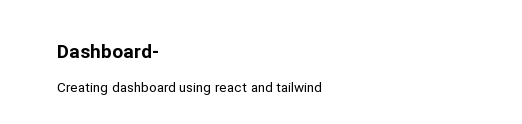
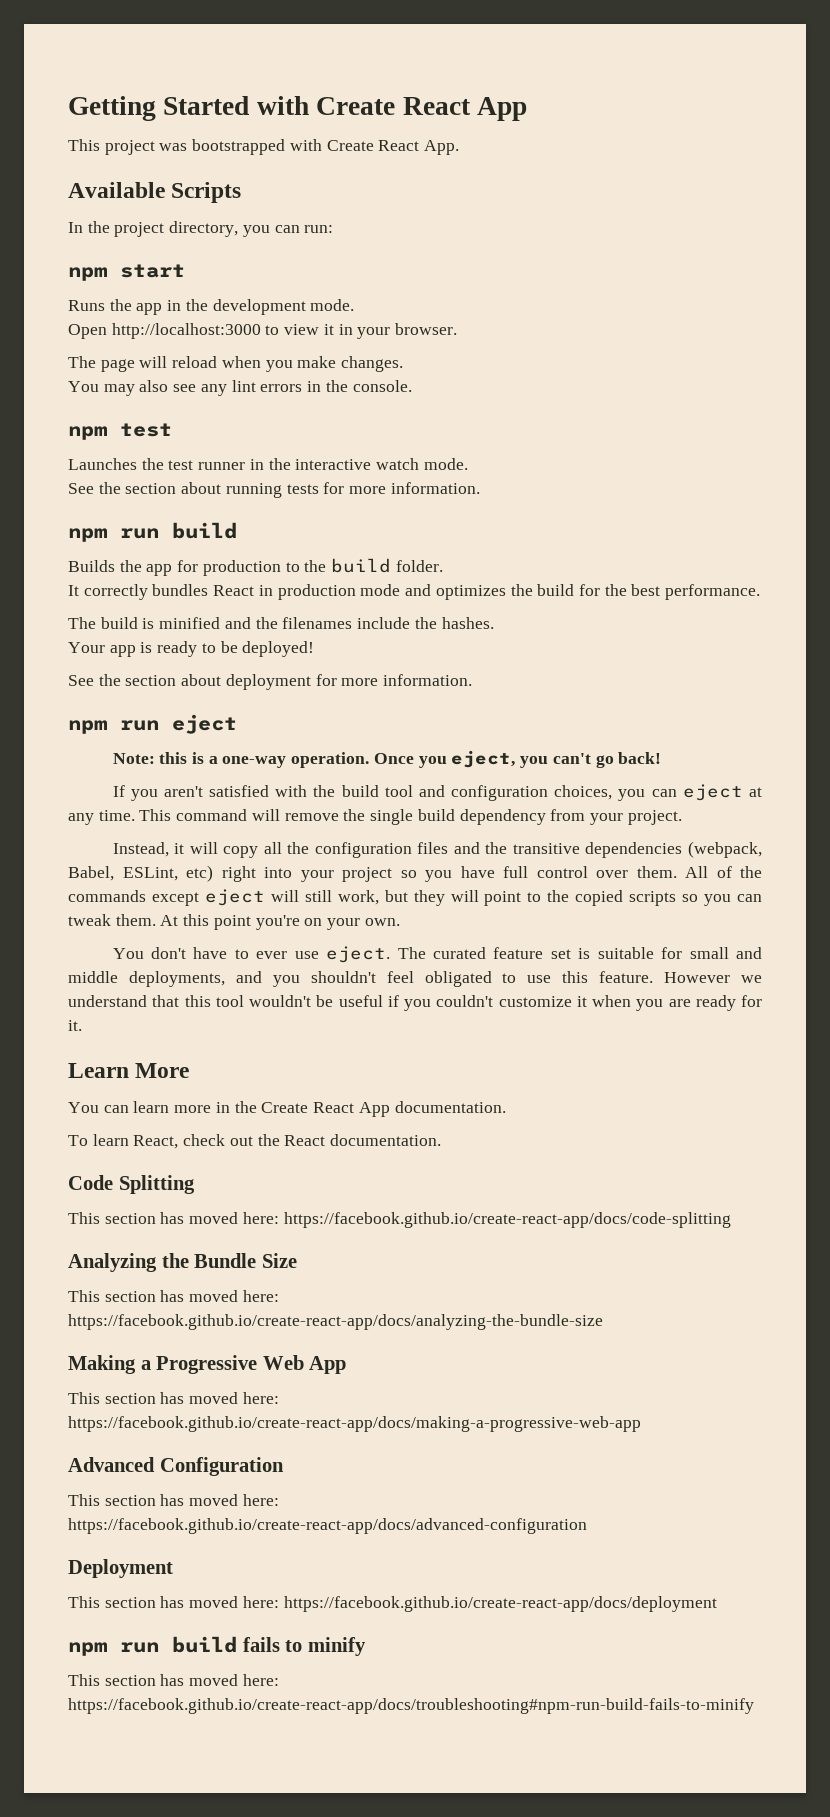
- Dashboard-
- Creating dashboard using react and tailwind
+ Getting Started with Create React App
+ This project was bootstrapped with Create React App.
+ Available Scripts
+ In the project directory, you can run:
+ npm start
+ Runs the app in the development mode.
+ Open http://localhost:3000 to view it in your browser.
+ The page will reload when you make changes.
+ You may also see any lint errors in the console.
+ npm test
+ Launches the test runner in the interactive watch mode.
+ See the section about running tests for more information.
+ npm run build
+ Builds the app for production to the build folder.
+ It correctly bundles React in production mode and optimizes the build for the best performance.
+ The build is minified and the filenames include the hashes.
+ Your app is ready to be deployed!
+ See the section about deployment for more information.
+ npm run eject
+ Note: this is a one-way operation. Once you eject, you can't go back!
+ If you aren't satisfied with the build tool and configuration choices, you can eject at any time. This command will remove the single build dependency from your project.
+ Instead, it will copy all the configuration files and the transitive dependencies (webpack, Babel, ESLint, etc) right into your project so you have full control over them. All of the commands except eject will still work, but they will point to the copied scripts so you can tweak them. At this point you're on your own.
+ You don't have to ever use eject. The curated feature set is suitable for small and middle deployments, and you shouldn't feel obligated to use this feature. However we understand that this tool wouldn't be useful if you couldn't customize it when you are ready for it.
+ Learn More
+ You can learn more in the Create React App documentation.
+ To learn React, check out the React documentation.
+ Code Splitting
+ This section has moved here: https://facebook.github.io/create-react-app/docs/code-splitting
+ Analyzing the Bundle Size
+ This section has moved here: https://facebook.github.io/create-react-app/docs/analyzing-the-bundle-size
+ Making a Progressive Web App
+ This section has moved here: https://facebook.github.io/create-react-app/docs/making-a-progressive-web-app
+ Advanced Configuration
+ This section has moved here: https://facebook.github.io/create-react-app/docs/advanced-configuration
+ Deployment
+ This section has moved here: https://facebook.github.io/create-react-app/docs/deployment
+ npm run build fails to minify
+ This section has moved here: https://facebook.github.io/create-react-app/docs/troubleshooting#npm-run-build-fails-to-minify

